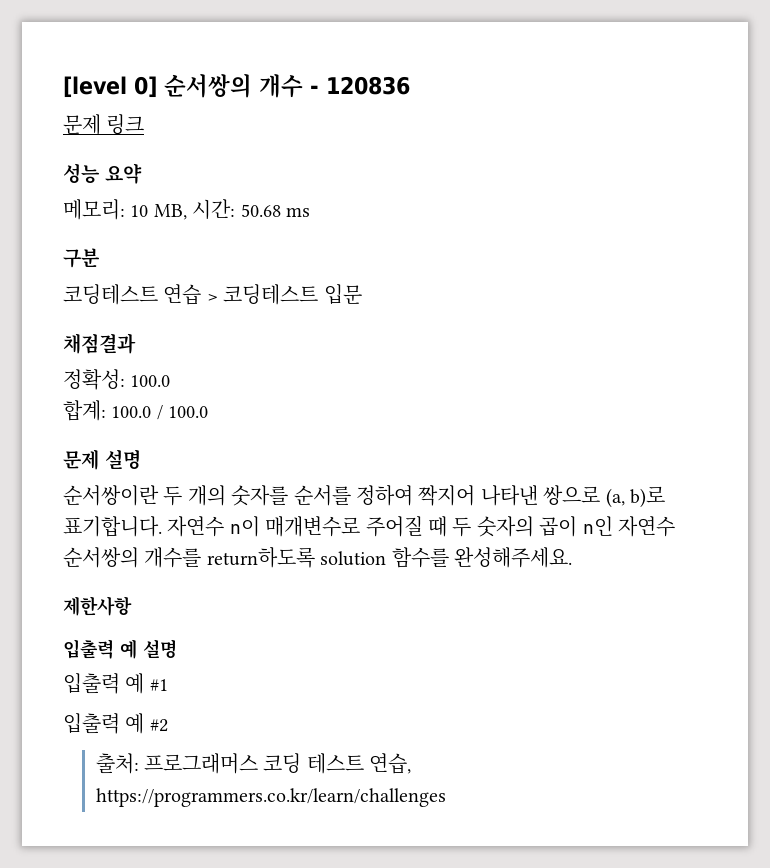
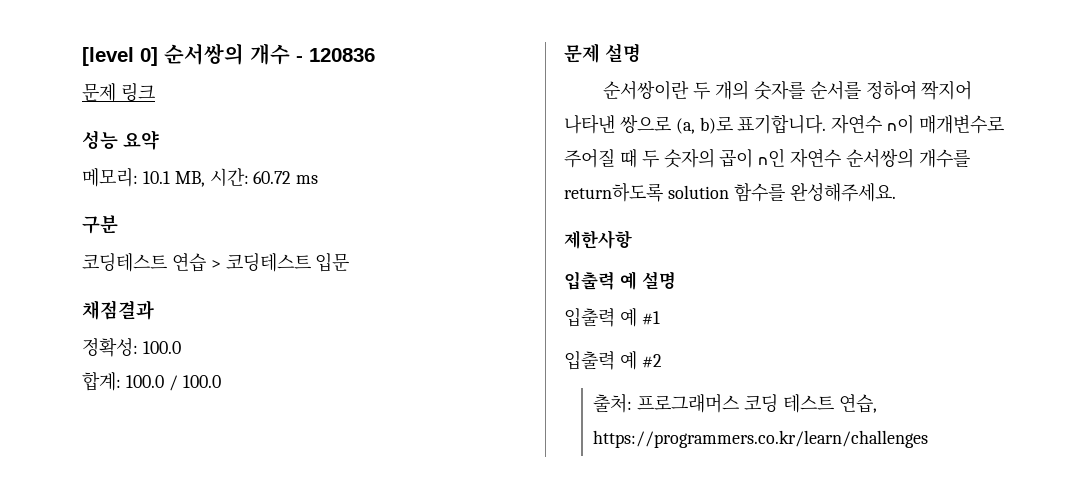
- 메모리: 10 MB, 시간: 50.68 ms
+ 메모리: 10.1 MB, 시간: 60.72 ms

